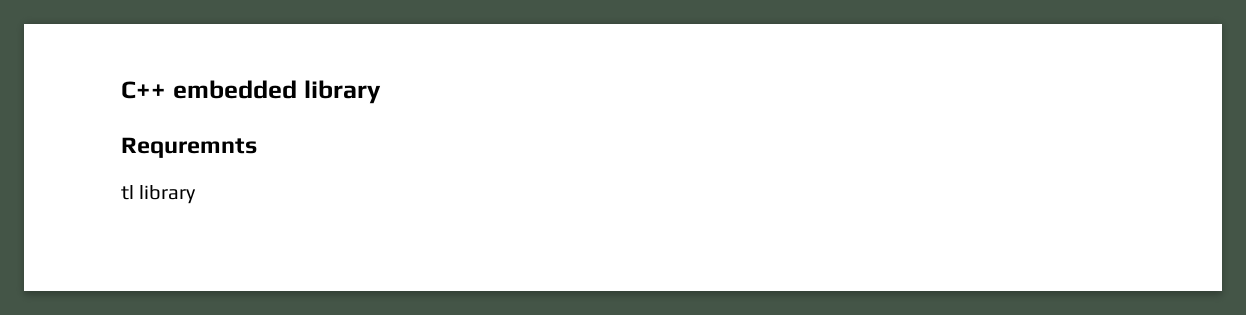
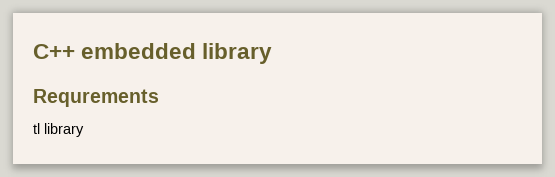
- Requremnts
+ Requrements

